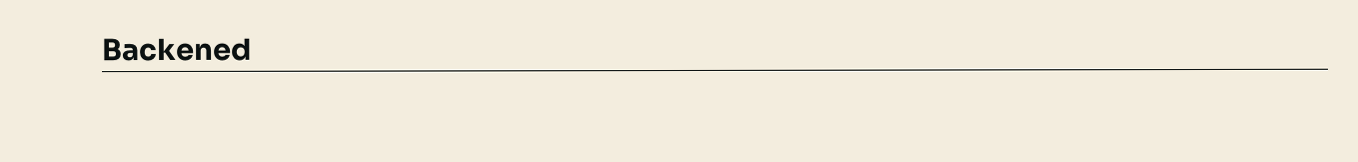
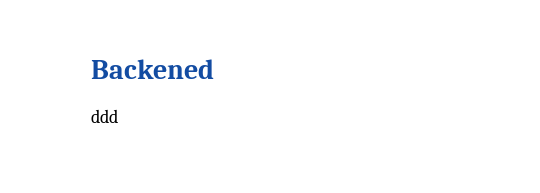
+ ddd

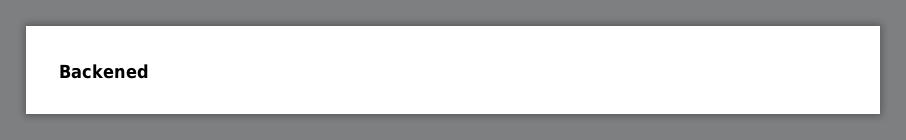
- ddd

